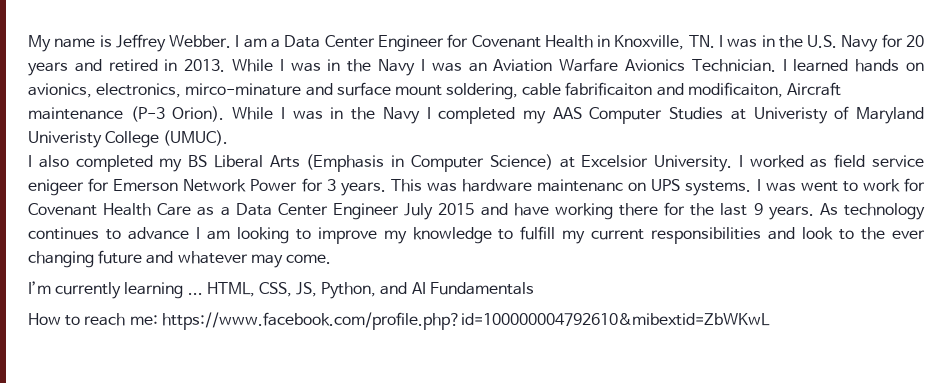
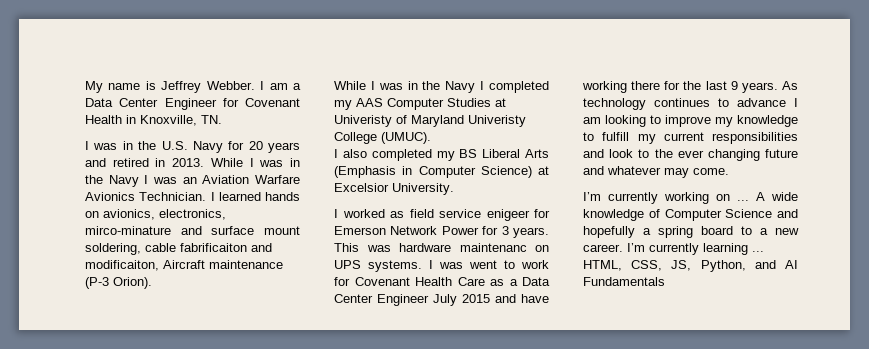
- I am a Data Center Engineer for Covenant Health in Knoxville, TN. I was in the U.S. Navy for 20 years and retired in 2013.
+ I am a Data Center Engineer for Covenant Health in Knoxville, TN.
+ I was in the U.S. Navy for 20 years and retired in 2013.
- I learned hands on avionics, electronics, mirco-minature and surface mount soldering, cable fabrificaiton and modificaiton, Aircraft maintenance (P-3 Orion). While I was in the Navy I completed my AAS Computer Studies at Univeristy of Maryland Univeristy College (UMUC).
+ I learned hands on avionics, electronics, mirco-minature and surface mount soldering, cable fabrificaiton and modificaiton, Aircraft maintenance (P-3 Orion).
+ While I was in the Navy I completed my AAS Computer Studies at Univeristy of Maryland Univeristy College (UMUC).
- I also completed my BS Liberal Arts (Emphasis in Computer Science) at Excelsior University. I worked as field service enigeer for Emerson Network Power for 3 years.
+ I also completed my BS Liberal Arts (Emphasis in Computer Science) at Excelsior University.
+ I worked as field service enigeer for Emerson Network Power for 3 years.
- I’m currently learning ...
+ I’m currently working on ... A wide knowledge of Computer Science and hopefully a spring board to a new career. I’m currently learning ...
- How to reach me: https://www.facebook.com/profile.php?id=100000004792610&mibextid=ZbWKwL

